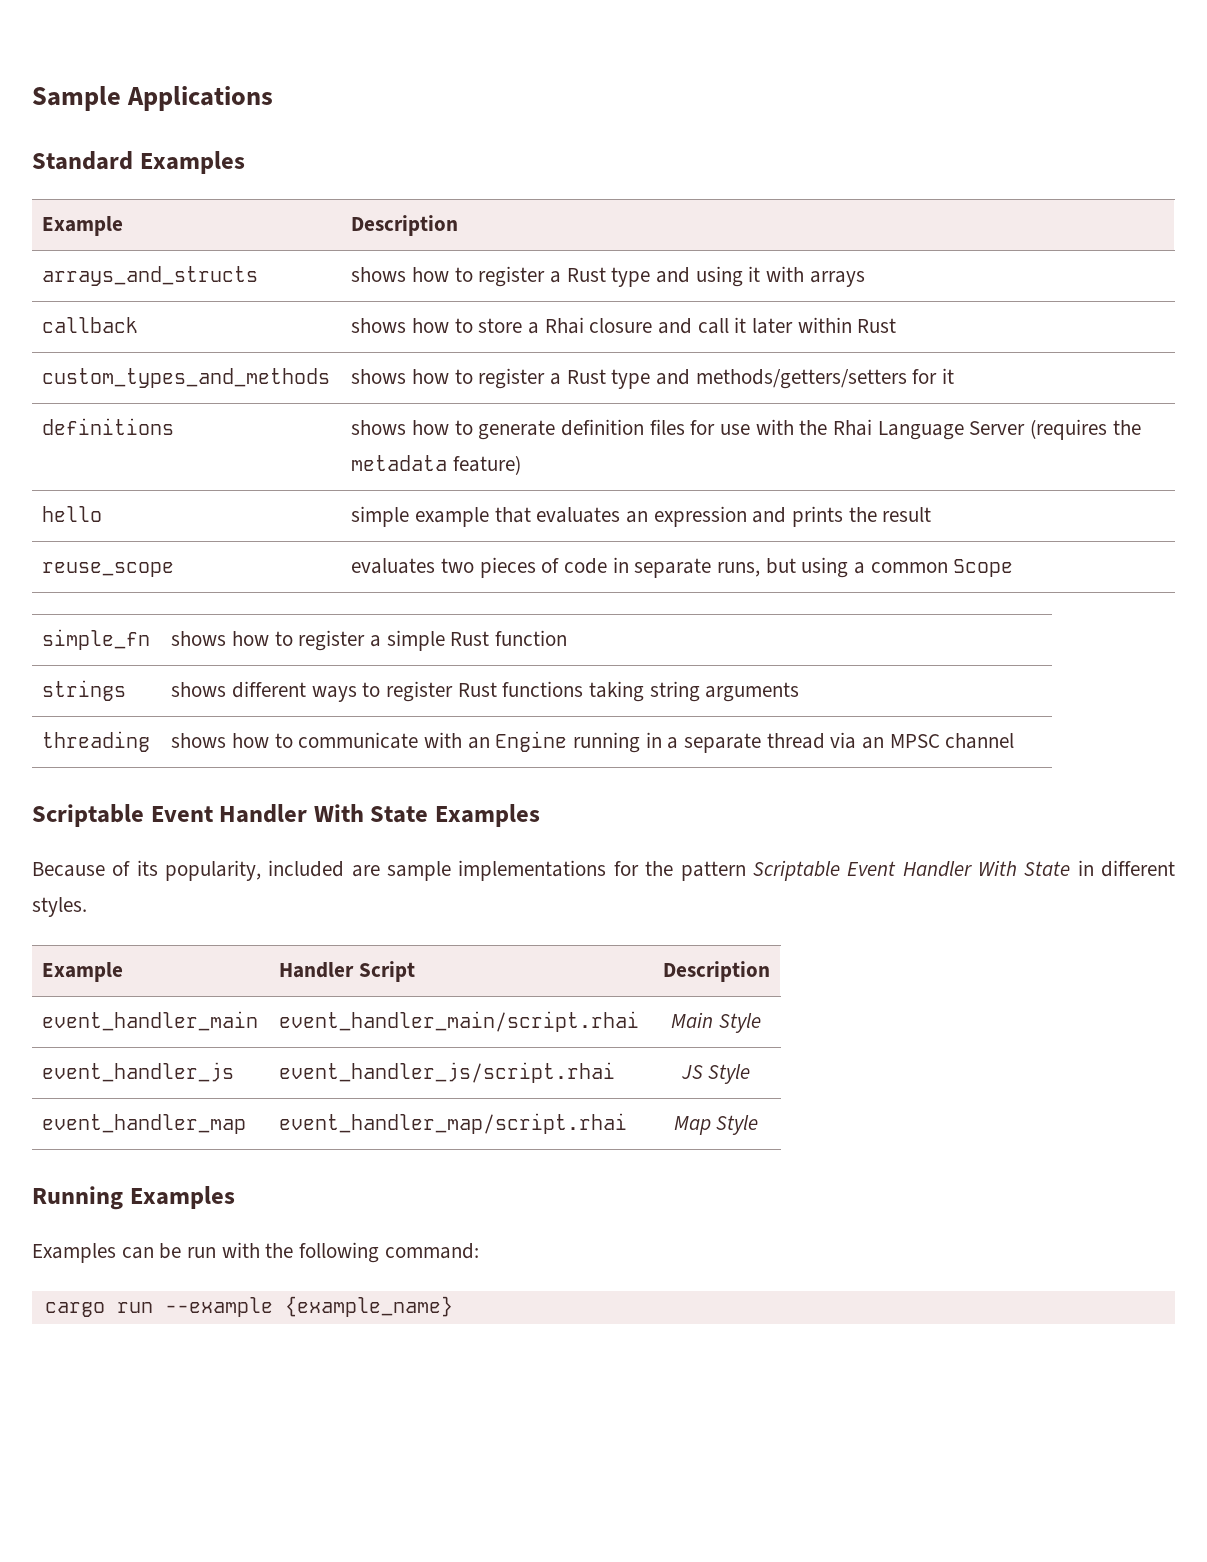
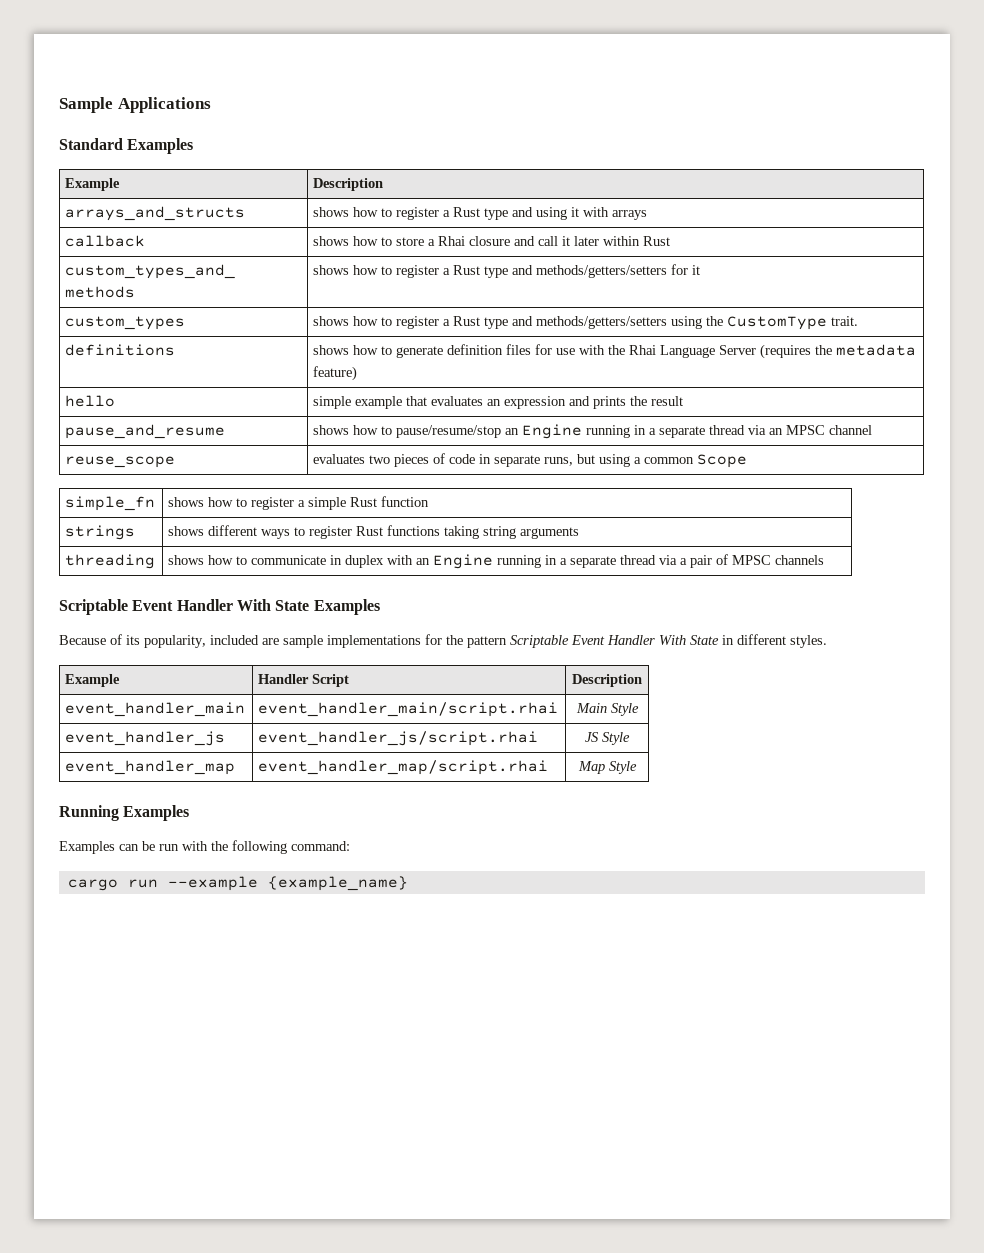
+ custom_types | shows how to register a Rust type and methods/getters/setters using the CustomType trait.
+ pause_and_resume | shows how to pause/resume/stop an Engine running in a separate thread via an MPSC channel
- threading | shows how to communicate with an Engine running in a separate thread via an MPSC channel
+ threading | shows how to communicate in duplex with an Engine running in a separate thread via a pair of MPSC channels

